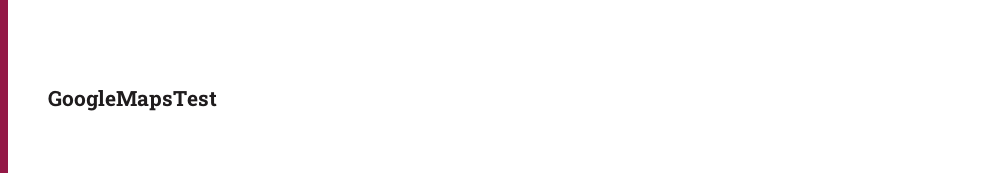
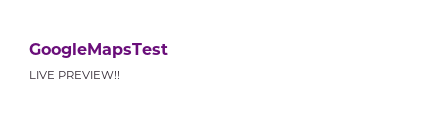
+ LIVE PREVIEW!!

